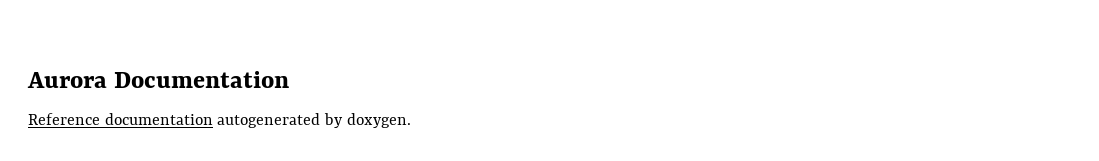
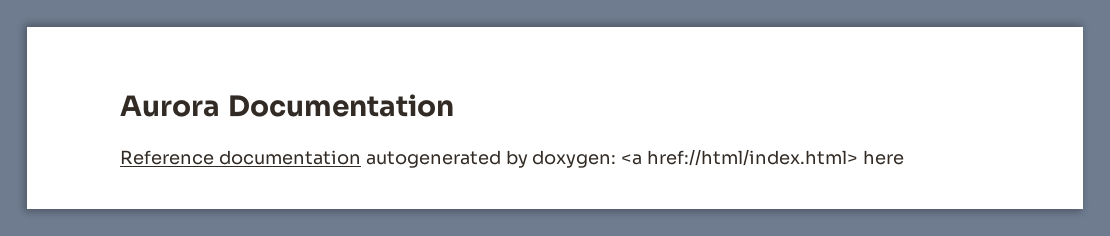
- Reference documentation autogenerated by doxygen.
+ Reference documentation autogenerated by doxygen: <a href://html/index.html> here

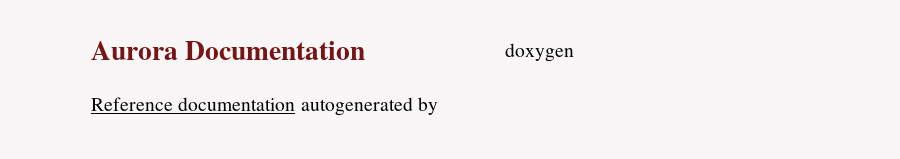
- Reference documentation autogenerated by doxygen: <a href://html/index.html> here
+ Reference documentation autogenerated by doxygen

